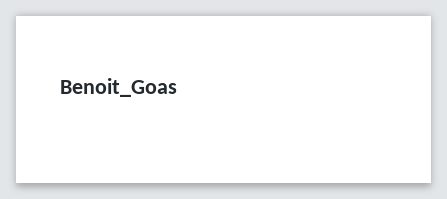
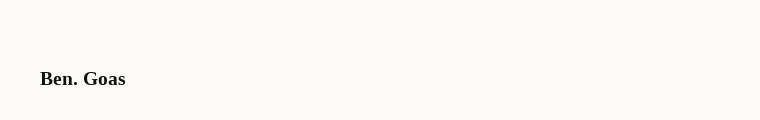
- Benoit_Goas
+ Ben. Goas

